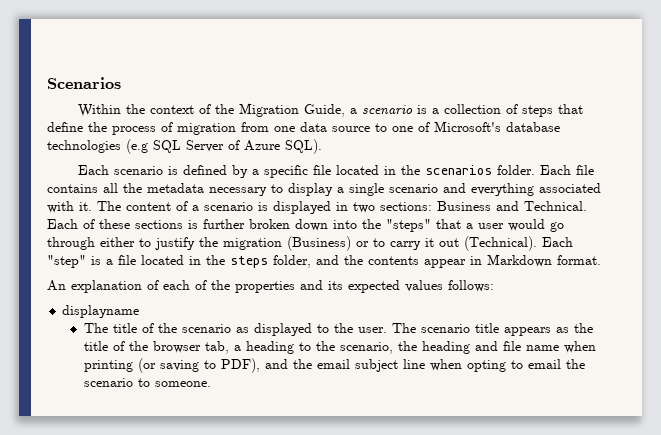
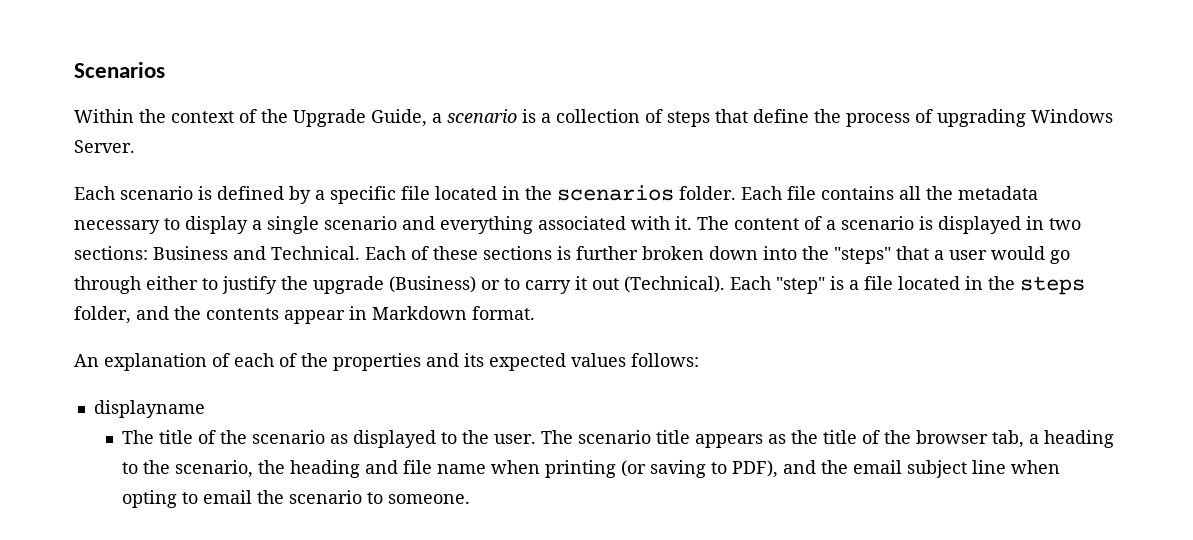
- Within the context of the Migration Guide, a scenario is a collection of steps that define the process of migration from one data source to one of Microsoft's database technologies (e.g SQL Server of Azure SQL).
+ Within the context of the Upgrade Guide, a scenario is a collection of steps that define the process of upgrading Windows Server.
- Each of these sections is further broken down into the "steps" that a user would go through either to justify the migration (Business) or to carry it out (Technical).
+ Each of these sections is further broken down into the "steps" that a user would go through either to justify the upgrade (Business) or to carry it out (Technical).

